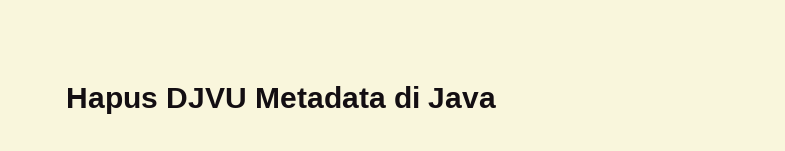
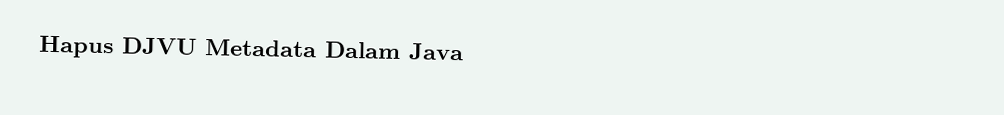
- Hapus DJVU Metadata di Java
+ Hapus DJVU Metadata Dalam Java

